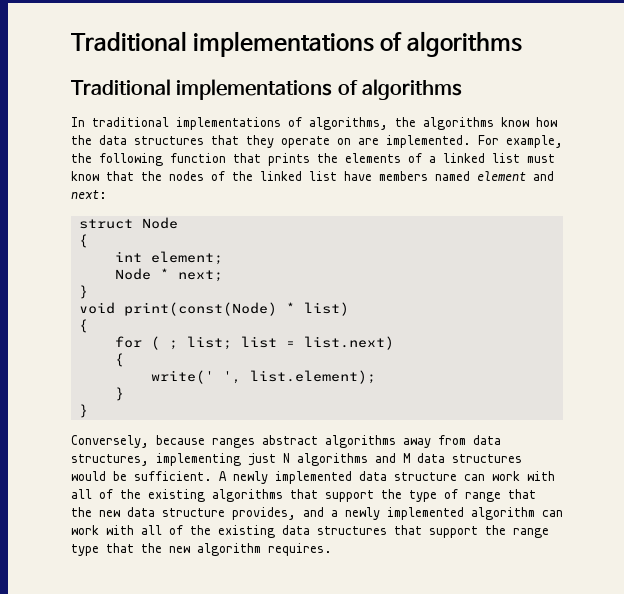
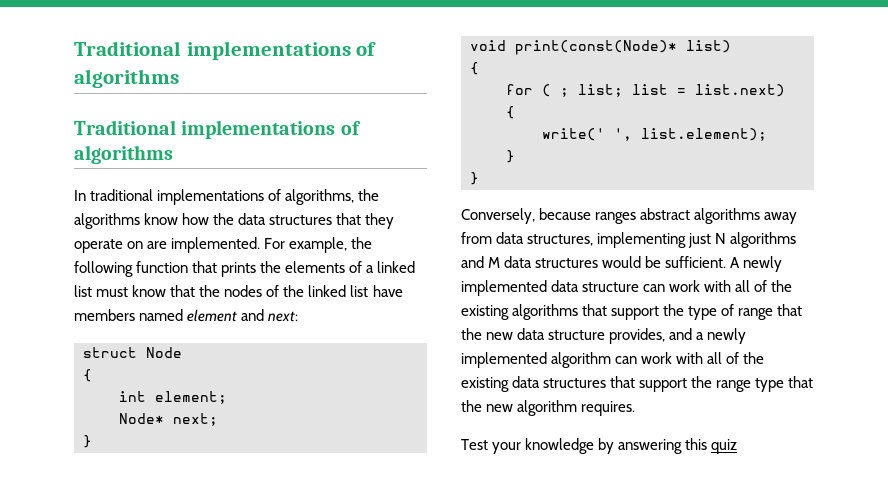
- Node * next;
+ Node* next;
- void print(const(Node) * list)
+ void print(const(Node)* list)
+ Test your knowledge by answering this quiz

